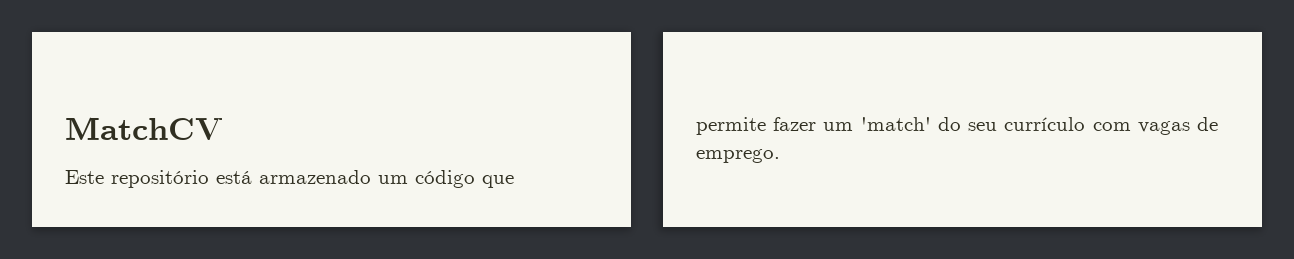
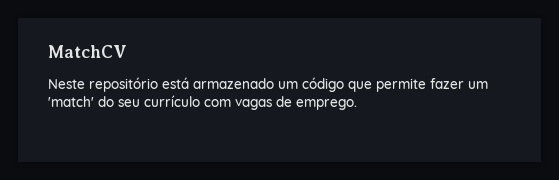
- Este repositório está armazenado um código que permite fazer um 'match' do seu currículo com vagas de emprego.
+ Neste repositório está armazenado um código que permite fazer um 'match' do seu currículo com vagas de emprego.

